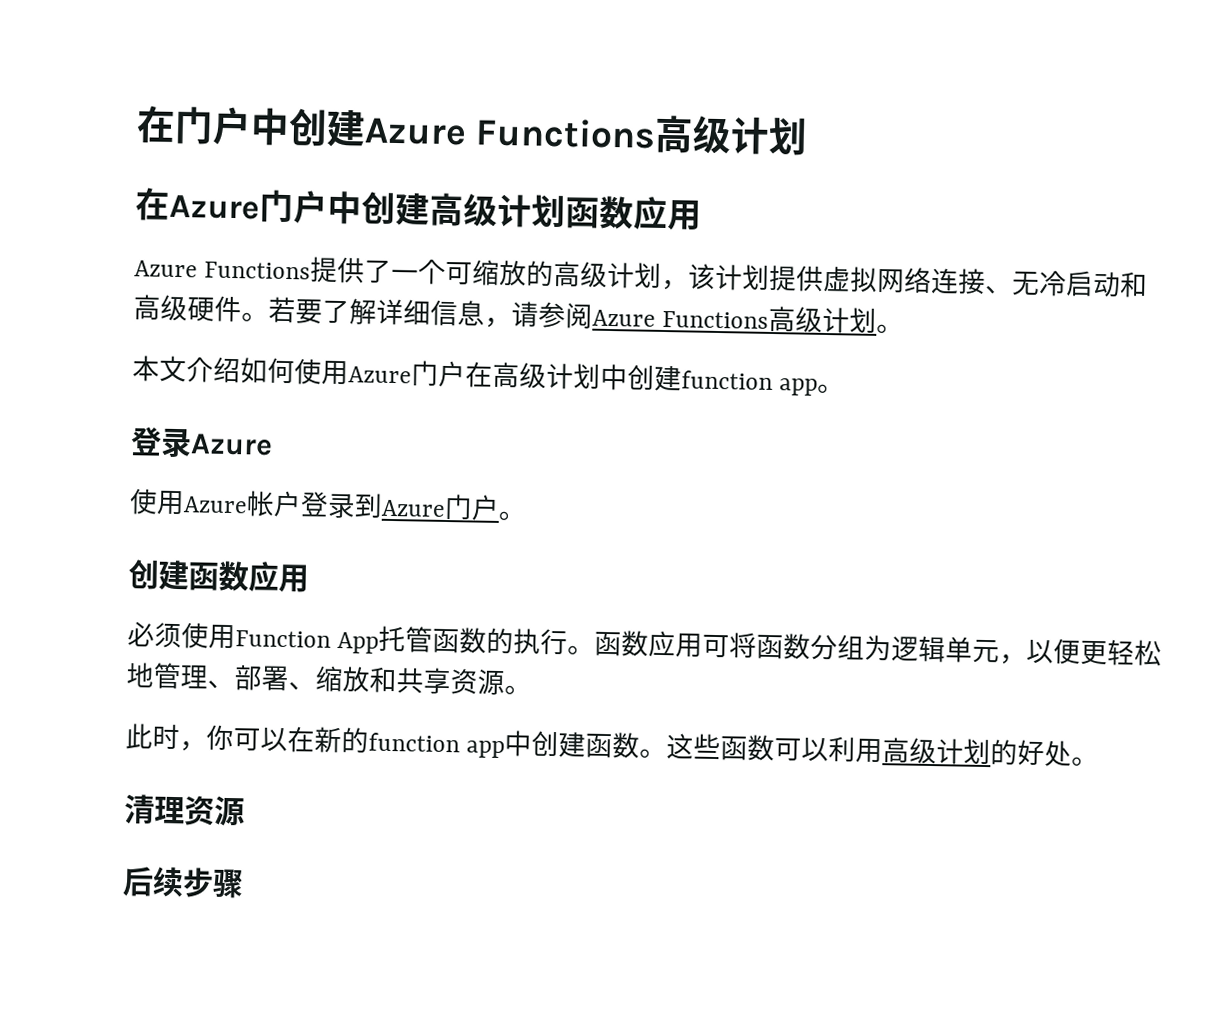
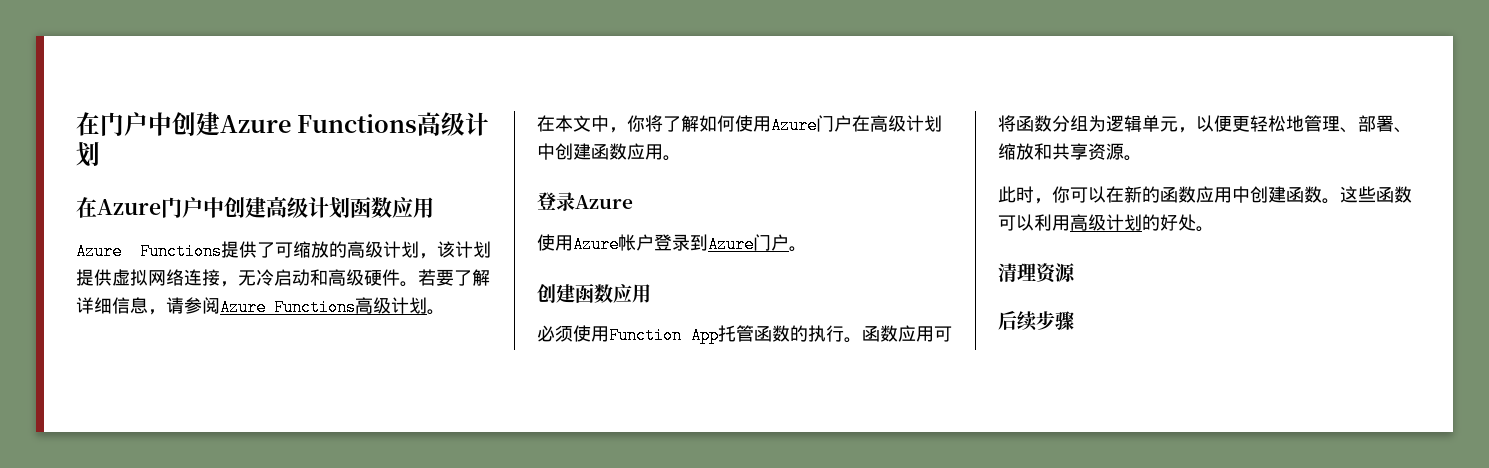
- Azure Functions提供了一个可缩放的高级计划，该计划提供虚拟网络连接、无冷启动和高级硬件。
+ Azure Functions提供了可缩放的高级计划，该计划提供虚拟网络连接，无冷启动和高级硬件。
- 本文介绍如何使用Azure门户在高级计划中创建function app。
+ 在本文中，你将了解如何使用Azure门户在高级计划中创建函数应用。
- 此时，你可以在新的function app中创建函数。
+ 此时，你可以在新的函数应用中创建函数。

